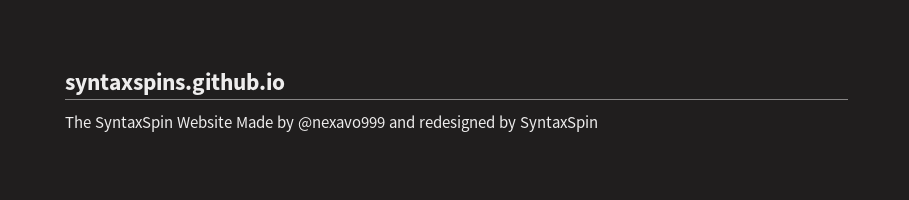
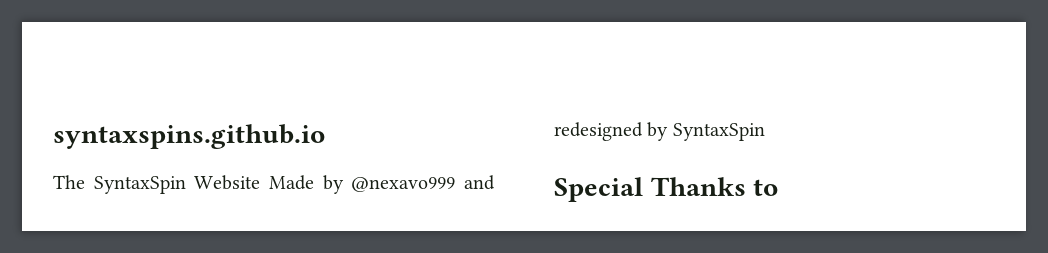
+ Special Thanks to

